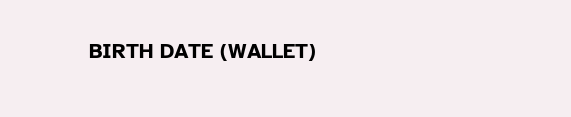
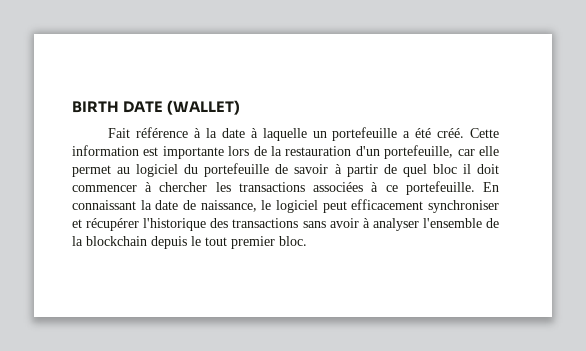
+ Fait référence à la date à laquelle un portefeuille a été créé. Cette information est importante lors de la restauration d'un portefeuille, car elle permet au logiciel du portefeuille de savoir à partir de quel bloc il doit commencer à chercher les transactions associées à ce portefeuille. En connaissant la date de naissance, le logiciel peut efficacement synchroniser et récupérer l'historique des transactions sans avoir à analyser l'ensemble de la blockchain depuis le tout premier bloc.

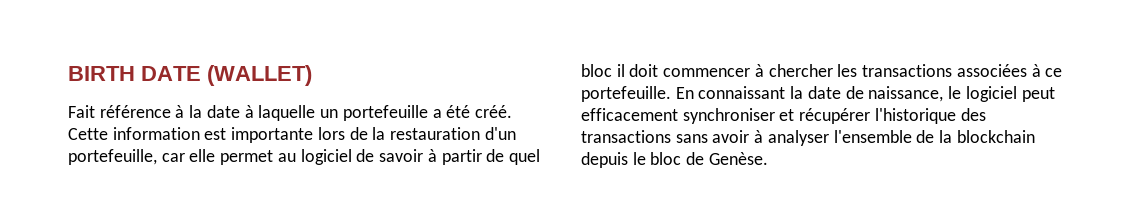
- Cette information est importante lors de la restauration d'un portefeuille, car elle permet au logiciel du portefeuille de savoir à partir de quel bloc il doit commencer à chercher les transactions associées à ce portefeuille.
+ Cette information est importante lors de la restauration d'un portefeuille, car elle permet au logiciel de savoir à partir de quel bloc il doit commencer à chercher les transactions associées à ce portefeuille.
- En connaissant la date de naissance, le logiciel peut efficacement synchroniser et récupérer l'historique des transactions sans avoir à analyser l'ensemble de la blockchain depuis le tout premier bloc.
+ En connaissant la date de naissance, le logiciel peut efficacement synchroniser et récupérer l'historique des transactions sans avoir à analyser l'ensemble de la blockchain depuis le bloc de Genèse.

